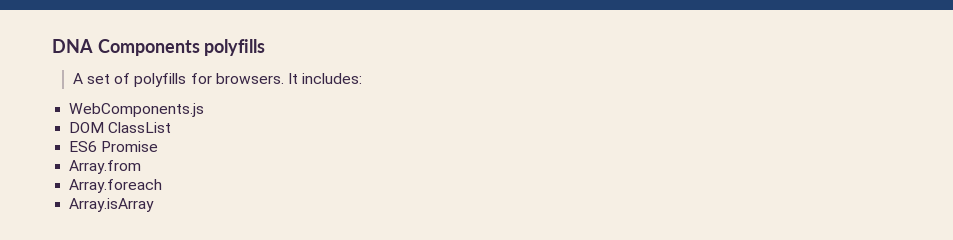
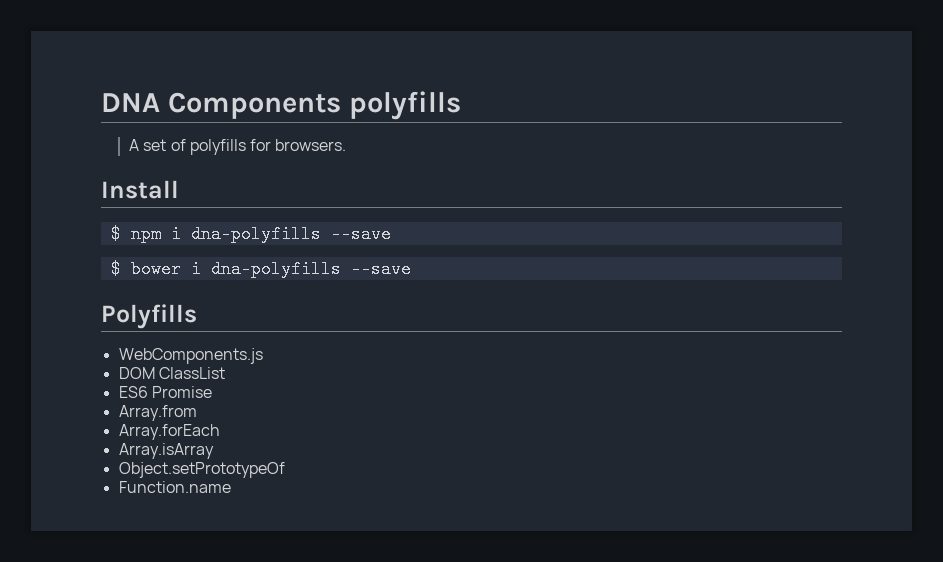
- A set of polyfills for browsers. It includes:
+ A set of polyfills for browsers.
+ Install
+ $ npm i dna-polyfills --save
+ $ bower i dna-polyfills --save
+ Polyfills
- Array.foreach
+ Array.forEach
+ Object.setPrototypeOf
+ Function.name

